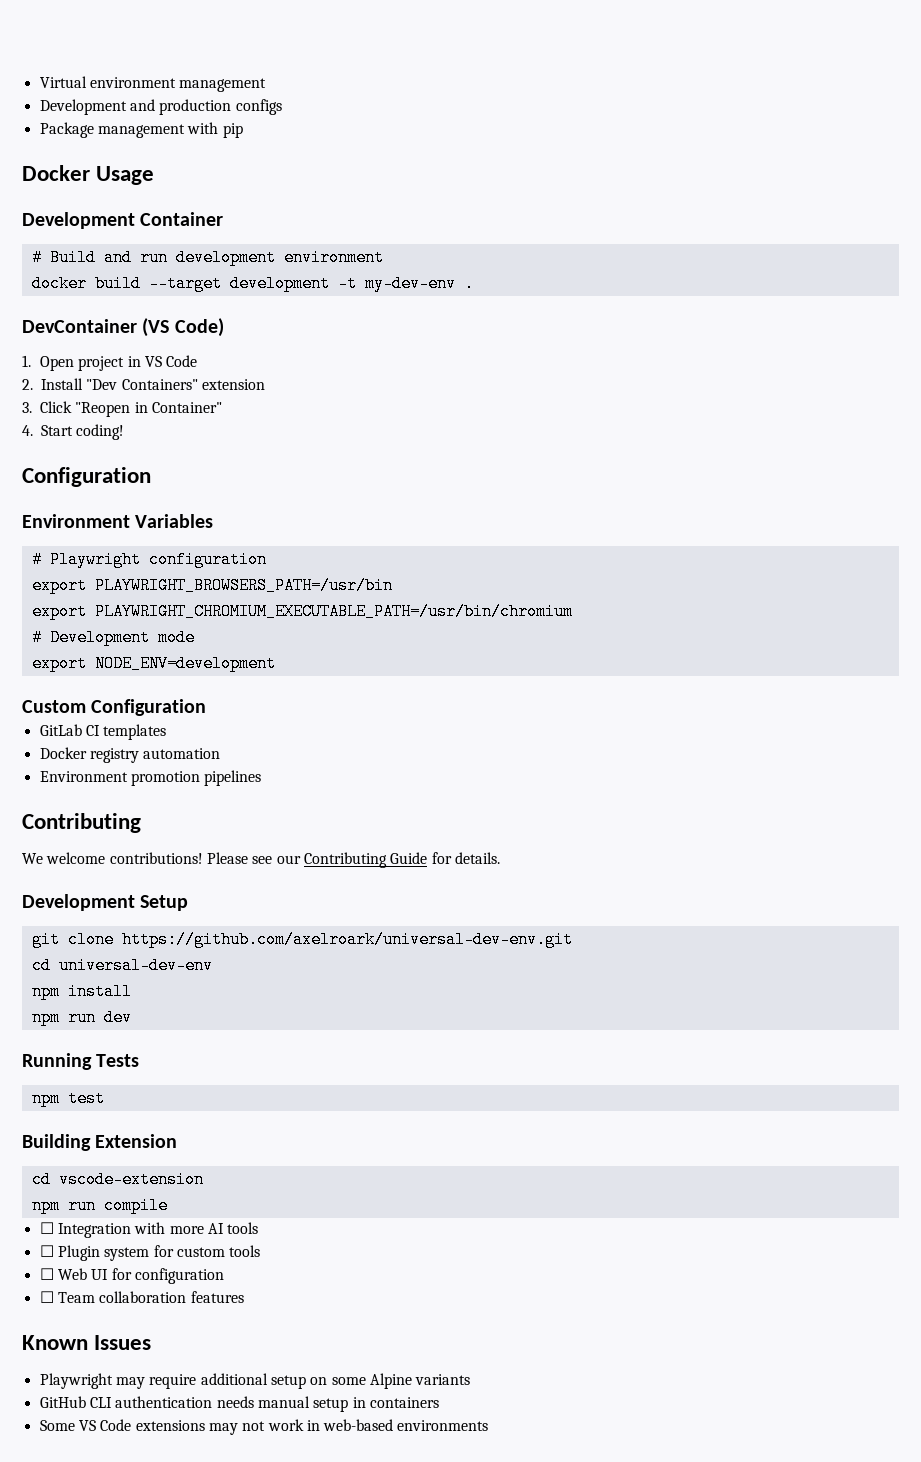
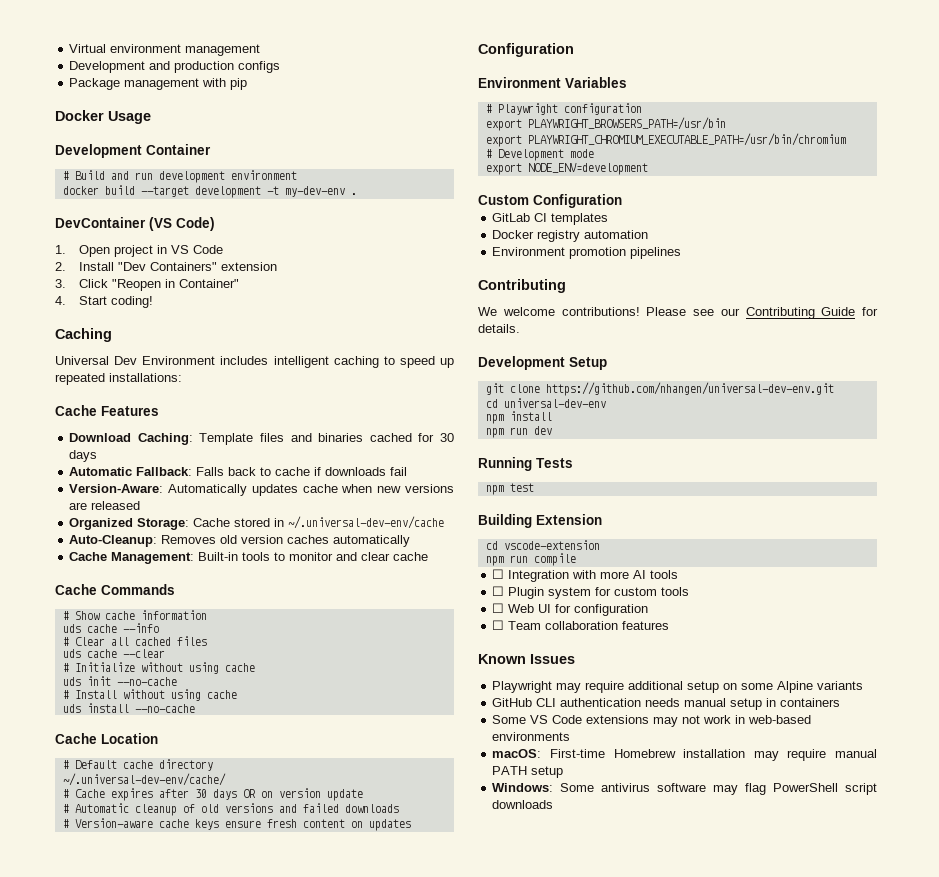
+ Caching
+ Universal Dev Environment includes intelligent caching to speed up repeated installations:
+ Cache Features
+ Download Caching: Template files and binaries cached for 30 days
+ Automatic Fallback: Falls back to cache if downloads fail
+ Version-Aware: Automatically updates cache when new versions are released
+ Organized Storage: Cache stored in ~/.universal-dev-env/cache
+ Auto-Cleanup: Removes old version caches automatically
+ Cache Management: Built-in tools to monitor and clear cache
+ Cache Commands
+ # Show cache information
+ uds cache --info
+ # Clear all cached files
+ uds cache --clear
+ # Initialize without using cache
+ uds init --no-cache
+ # Install without using cache
+ uds install --no-cache
+ Cache Location
+ # Default cache directory
+ ~/.universal-dev-env/cache/
+ # Cache expires after 30 days OR on version update
+ # Automatic cleanup of old versions and failed downloads
+ # Version-aware cache keys ensure fresh content on updates
- git clone https://github.com/axelroark/universal-dev-env.git
+ git clone https://github.com/nhangen/universal-dev-env.git
+ macOS: First-time Homebrew installation may require manual PATH setup
+ Windows: Some antivirus software may flag PowerShell script downloads

